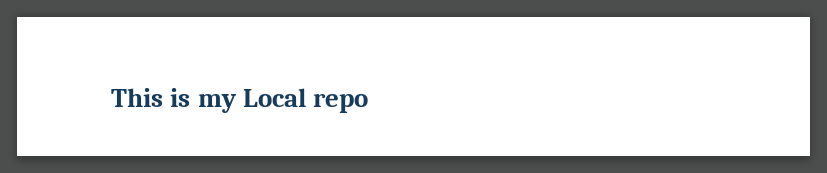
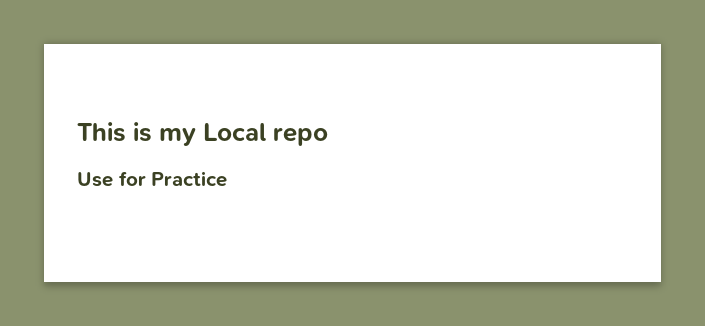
+ Use for Practice

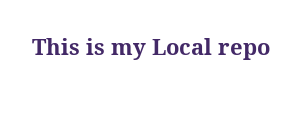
- Use for Practice

